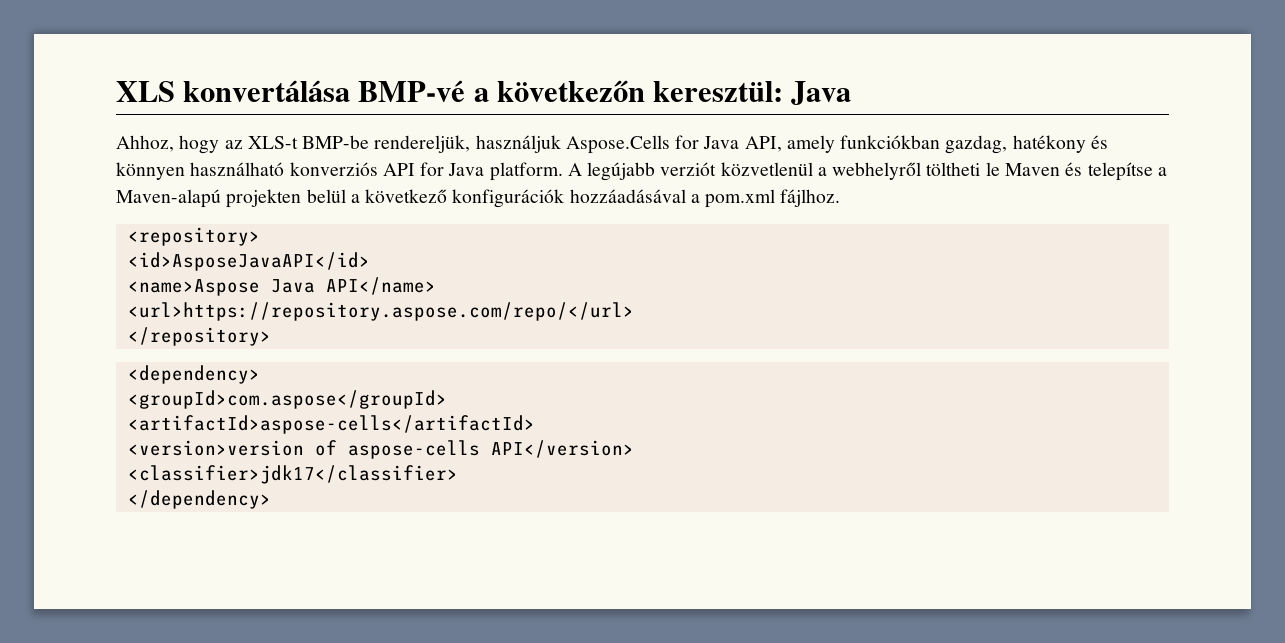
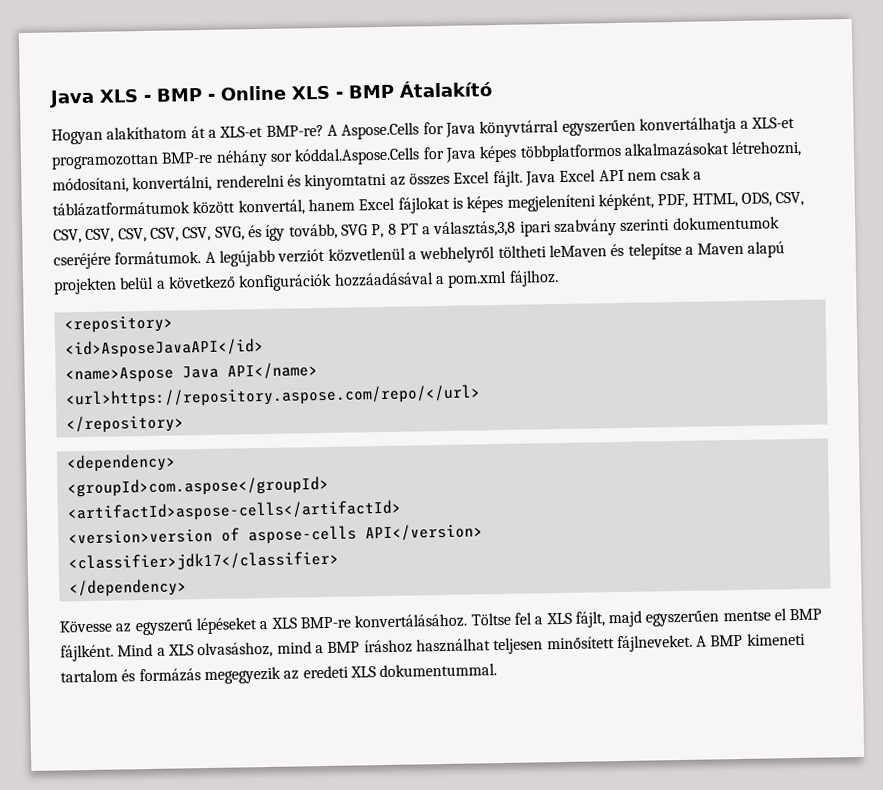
- XLS konvertálása BMP-vé a következőn keresztül: Java
- Ahhoz, hogy az XLS-t BMP-be rendereljük, használjuk Aspose.Cells for Java API, amely funkciókban gazdag, hatékony és könnyen használható konverziós API for Java platform.
+ Java XLS - BMP - Online XLS - BMP Átalakító
+ Hogyan alakíthatom át a XLS-et BMP-re? A Aspose.Cells for Java könyvtárral egyszerűen konvertálhatja a XLS-et programozottan BMP-re néhány sor kóddal.Aspose.Cells for Java képes többplatformos alkalmazásokat létrehozni, módosítani, konvertálni, renderelni és kinyomtatni az összes Excel fájlt. Java Excel API nem csak a táblázatformátumok között konvertál, hanem Excel fájlokat is képes megjeleníteni képként, PDF, HTML, ODS, CSV, CSV, CSV, CSV, CSV, CSV, SVG, és így tovább, SVG P, 8 PT a választás,3,8 ipari szabvány szerinti dokumentumok cseréjére formátumok.
- A legújabb verziót közvetlenül a webhelyről töltheti le Maven és telepítse a Maven-alapú projekten belül a következő konfigurációk hozzáadásával a pom.xml fájlhoz.
+ A legújabb verziót közvetlenül a webhelyről töltheti leMaven és telepítse a Maven alapú projekten belül a következő konfigurációk hozzáadásával a pom.xml fájlhoz.
+ Kövesse az egyszerű lépéseket a XLS BMP-re konvertálásához. Töltse fel a XLS fájlt, majd egyszerűen mentse el BMP fájlként. Mind a XLS olvasáshoz, mind a BMP íráshoz használhat teljesen minősített fájlneveket. A BMP kimeneti tartalom és formázás megegyezik az eredeti XLS dokumentummal.

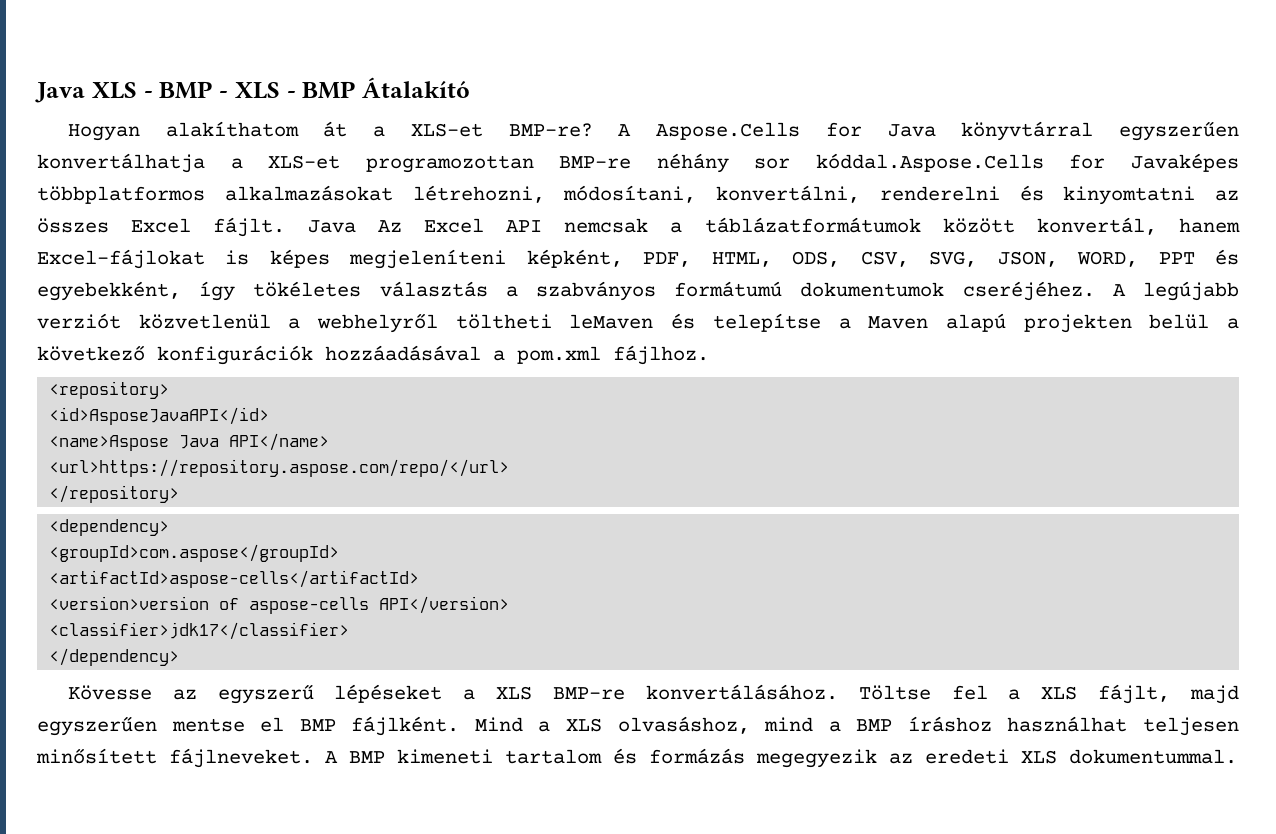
- Java XLS - BMP - Online XLS - BMP Átalakító
+ Java XLS - BMP - XLS - BMP Átalakító
- A Aspose.Cells for Java könyvtárral egyszerűen konvertálhatja a XLS-et programozottan BMP-re néhány sor kóddal.Aspose.Cells for Java képes többplatformos alkalmazásokat létrehozni, módosítani, konvertálni, renderelni és kinyomtatni az összes Excel fájlt.
+ A Aspose.Cells for Java könyvtárral egyszerűen konvertálhatja a XLS-et programozottan BMP-re néhány sor kóddal.Aspose.Cells for Javaképes többplatformos alkalmazásokat létrehozni, módosítani, konvertálni, renderelni és kinyomtatni az összes Excel fájlt.
- Java Excel API nem csak a táblázatformátumok között konvertál, hanem Excel fájlokat is képes megjeleníteni képként, PDF, HTML, ODS, CSV, CSV, CSV, CSV, CSV, CSV, SVG, és így tovább, SVG P, 8 PT a választás,3,8 ipari szabvány szerinti dokumentumok cseréjére formátumok.
+ Java Az Excel API nemcsak a táblázatformátumok között konvertál, hanem Excel-fájlokat is képes megjeleníteni képként, PDF, HTML, ODS, CSV, SVG, JSON, WORD, PPT és egyebekként, így tökéletes választás a szabványos formátumú dokumentumok cseréjéhez.

